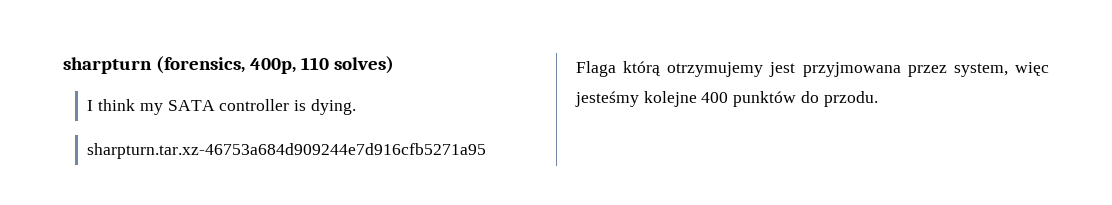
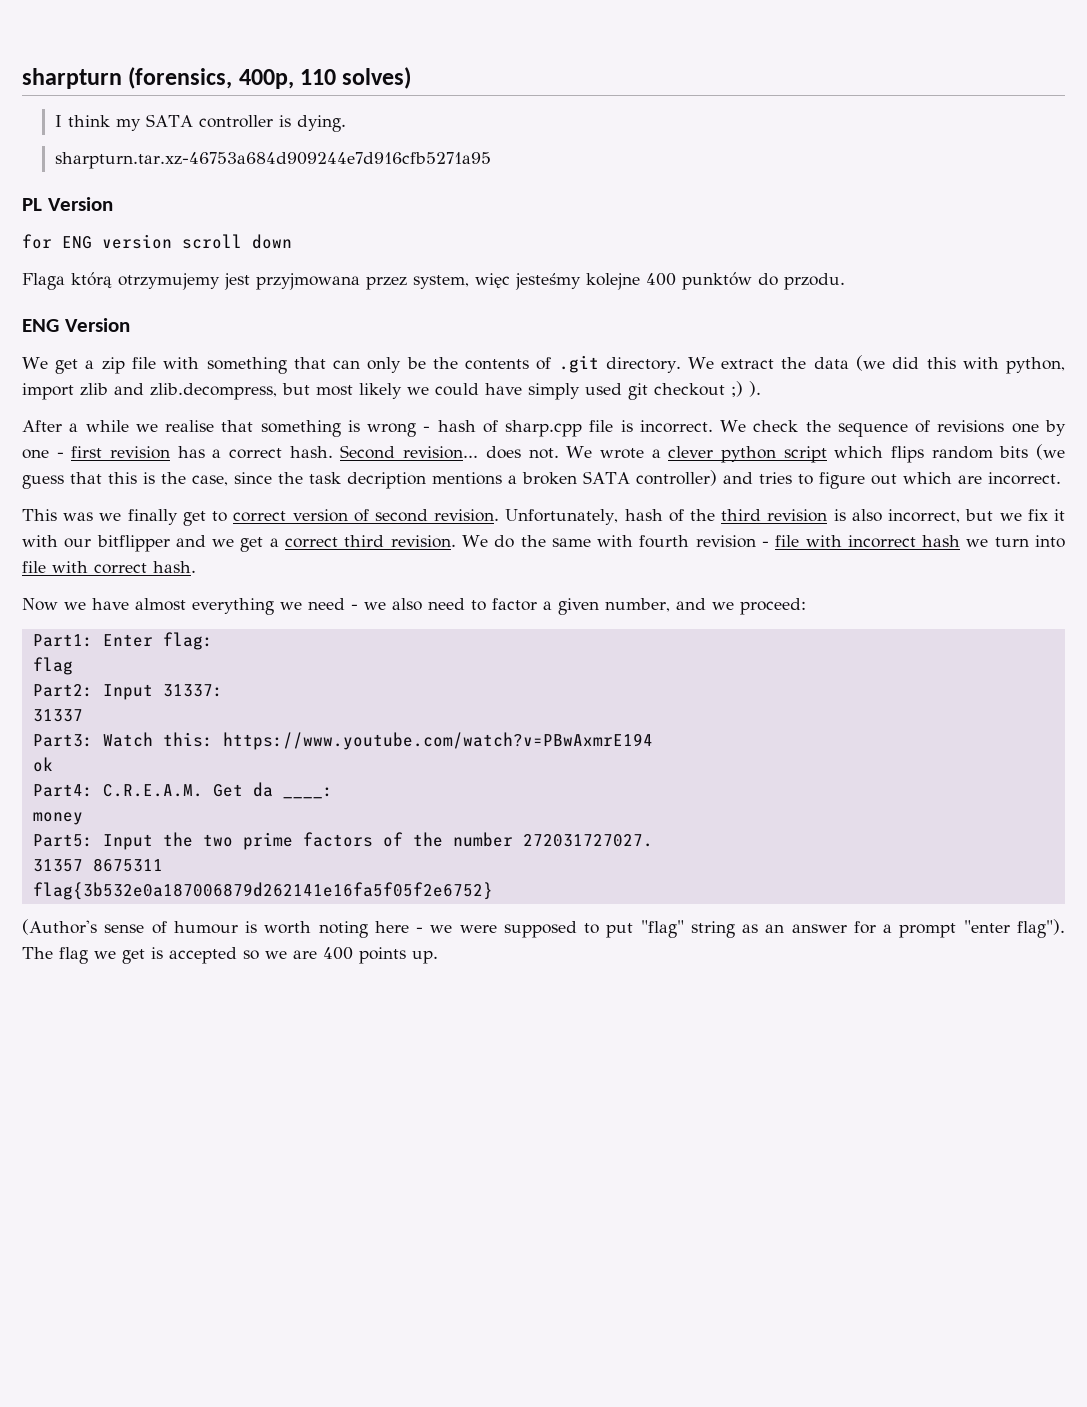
+ PL Version
+ for ENG version scroll down
+ ENG Version
+ We get a zip file with something that can only be the contents of .git directory. We extract the data (we did this with python, import zlib and zlib.decompress, but most likely we could have simply used git checkout ;) ).
+ After a while we realise that something is wrong - hash of sharp.cpp file is incorrect. We check the sequence of revisions one by one - first revision has a correct hash. Second revision... does not. We wrote a clever python script which flips random bits (we guess that this is the case, since the task decription mentions a broken SATA controller) and tries to figure out which are incorrect.
+ This was we finally get to correct version of second revision. Unfortunately, hash of the third revision is also incorrect, but we fix it with our bitflipper and we get a correct third revision. We do the same with fourth revision - file with incorrect hash we turn into file with correct hash.
+ Now we have almost everything we need - we also need to factor a given number, and we proceed:
+ Part1: Enter flag:
+ flag
+ Part2: Input 31337:
+ 31337
+ Part3: Watch this: https://www.youtube.com/watch?v=PBwAxmrE194
+ ok
+ Part4: C.R.E.A.M. Get da ____:
+ money
+ Part5: Input the two prime factors of the number 272031727027.
+ 31357 8675311
+ flag{3b532e0a187006879d262141e16fa5f05f2e6752}
+ (Author's sense of humour is worth noting here - we were supposed to put "flag" string as an answer for a prompt "enter flag"). The flag we get is accepted so we are 400 points up.

